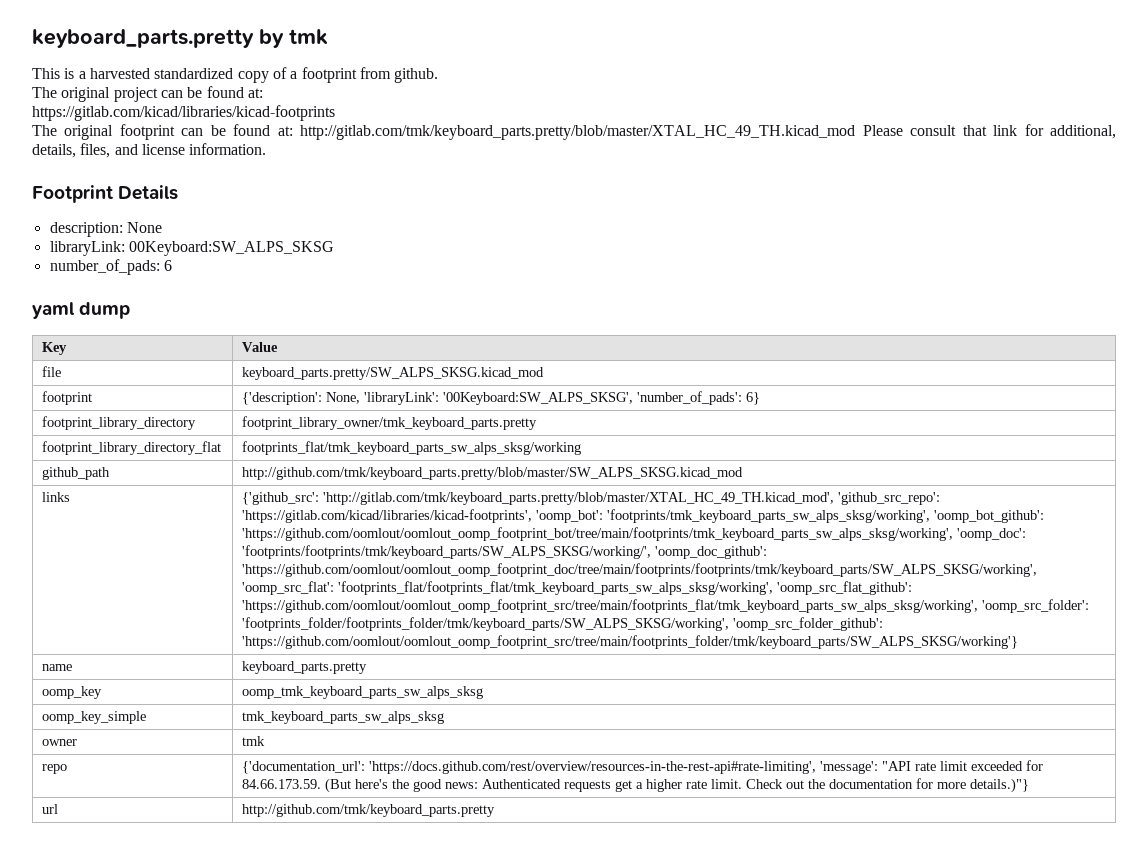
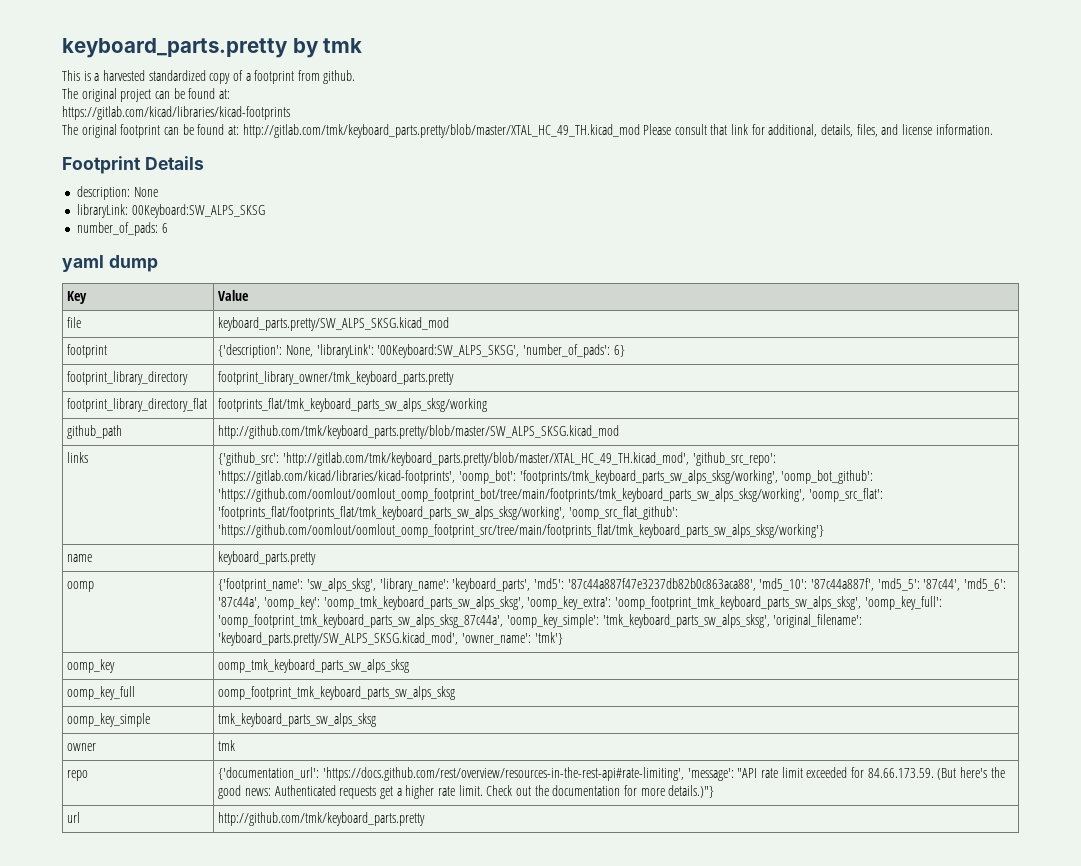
- links | {'github_src': 'http://gitlab.com/tmk/keyboard_parts.pretty/blob/master/XTAL_HC_49_TH.kicad_mod', 'github_src_repo': 'https://gitlab.com/kicad/libraries/kicad-footprints', 'oomp_bot': 'footprints/tmk_keyboard_parts_sw_alps_sksg/working', 'oomp_bot_github': 'https://github.com/oomlout/oomlout_oomp_footprint_bot/tree/main/footprints/tmk_keyboard_parts_sw_alps_sksg/working', 'oomp_doc': 'footprints/footprints/tmk/keyboard_parts/SW_ALPS_SKSG/working/', 'oomp_doc_github': 'https://github.com/oomlout/oomlout_oomp_footprint_doc/tree/main/footprints/footprints/tmk/keyboard_parts/SW_ALPS_SKSG/working', 'oomp_src_flat': 'footprints_flat/footprints_flat/tmk_keyboard_parts_sw_alps_sksg/working', 'oomp_src_flat_github': 'https://github.com/oomlout/oomlout_oomp_footprint_src/tree/main/footprints_flat/tmk_keyboard_parts_sw_alps_sksg/working', 'oomp_src_folder': 'footprints_folder/footprints_folder/tmk/keyboard_parts/SW_ALPS_SKSG/working', 'oomp_src_folder_github': 'https://github.com/oomlout/oomlout_oomp_footprint_src/tree/main/footprints_folder/tmk/keyboard_parts/SW_ALPS_SKSG/working'}
+ links | {'github_src': 'http://gitlab.com/tmk/keyboard_parts.pretty/blob/master/XTAL_HC_49_TH.kicad_mod', 'github_src_repo': 'https://gitlab.com/kicad/libraries/kicad-footprints', 'oomp_bot': 'footprints/tmk_keyboard_parts_sw_alps_sksg/working', 'oomp_bot_github': 'https://github.com/oomlout/oomlout_oomp_footprint_bot/tree/main/footprints/tmk_keyboard_parts_sw_alps_sksg/working', 'oomp_src_flat': 'footprints_flat/footprints_flat/tmk_keyboard_parts_sw_alps_sksg/working', 'oomp_src_flat_github': 'https://github.com/oomlout/oomlout_oomp_footprint_src/tree/main/footprints_flat/tmk_keyboard_parts_sw_alps_sksg/working'}
  name | keyboard_parts.pretty
+ oomp | {'footprint_name': 'sw_alps_sksg', 'library_name': 'keyboard_parts', 'md5': '87c44a887f47e3237db82b0c863aca88', 'md5_10': '87c44a887f', 'md5_5': '87c44', 'md5_6': '87c44a', 'oomp_key': 'oomp_tmk_keyboard_parts_sw_alps_sksg', 'oomp_key_extra': 'oomp_footprint_tmk_keyboard_parts_sw_alps_sksg', 'oomp_key_full': 'oomp_footprint_tmk_keyboard_parts_sw_alps_sksg_87c44a', 'oomp_key_simple': 'tmk_keyboard_parts_sw_alps_sksg', 'original_filename': 'keyboard_parts.pretty/SW_ALPS_SKSG.kicad_mod', 'owner_name': 'tmk'}
+ oomp_key_full | oomp_footprint_tmk_keyboard_parts_sw_alps_sksg

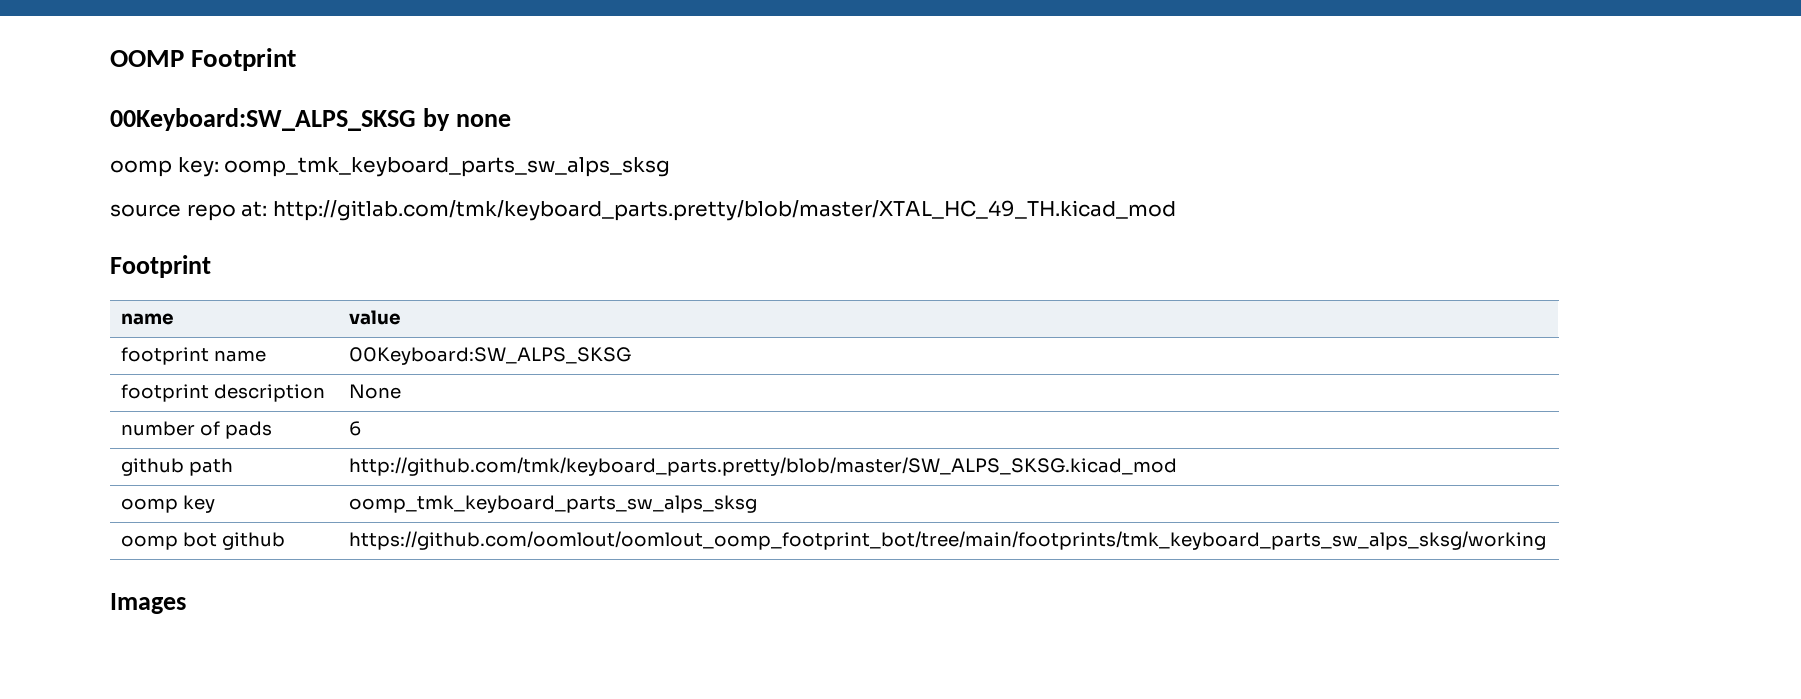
- keyboard_parts.pretty by tmk
- This is a harvested standardized copy of a footprint from github.
- The original project can be found at:
- https://gitlab.com/kicad/libraries/kicad-footprints
- The original footprint can be found at: http://gitlab.com/tmk/keyboard_parts.pretty/blob/master/XTAL_HC_49_TH.kicad_mod Please consult that link for additional, details, files, and license information.
- Footprint Details
- description: None
- libraryLink: 00Keyboard:SW_ALPS_SKSG
- number_of_pads: 6
- yaml dump
- Key | Value
- file | keyboard_parts.pretty/SW_ALPS_SKSG.kicad_mod
- footprint | {'description': None, 'libraryLink': '00Keyboard:SW_ALPS_SKSG', 'number_of_pads': 6}
- footprint_library_directory | footprint_library_owner/tmk_keyboard_parts.pretty
- footprint_library_directory_flat | footprints_flat/tmk_keyboard_parts_sw_alps_sksg/working
- github_path | http://github.com/tmk/keyboard_parts.pretty/blob/master/SW_ALPS_SKSG.kicad_mod
- links | {'github_src': 'http://gitlab.com/tmk/keyboard_parts.pretty/blob/master/XTAL_HC_49_TH.kicad_mod', 'github_src_repo': 'https://gitlab.com/kicad/libraries/kicad-footprints', 'oomp_bot': 'footprints/tmk_keyboard_parts_sw_alps_sksg/working', 'oomp_bot_github': 'https://github.com/oomlout/oomlout_oomp_footprint_bot/tree/main/footprints/tmk_keyboard_parts_sw_alps_sksg/working', 'oomp_src_flat': 'footprints_flat/footprints_flat/tmk_keyboard_parts_sw_alps_sksg/working', 'oomp_src_flat_github': 'https://github.com/oomlout/oomlout_oomp_footprint_src/tree/main/footprints_flat/tmk_keyboard_parts_sw_alps_sksg/working'}
- name | keyboard_parts.pretty
- oomp | {'footprint_name': 'sw_alps_sksg', 'library_name': 'keyboard_parts', 'md5': '87c44a887f47e3237db82b0c863aca88', 'md5_10': '87c44a887f', 'md5_5': '87c44', 'md5_6': '87c44a', 'oomp_key': 'oomp_tmk_keyboard_parts_sw_alps_sksg', 'oomp_key_extra': 'oomp_footprint_tmk_keyboard_parts_sw_alps_sksg', 'oomp_key_full': 'oomp_footprint_tmk_keyboard_parts_sw_alps_sksg_87c44a', 'oomp_key_simple': 'tmk_keyboard_parts_sw_alps_sksg', 'original_filename': 'keyboard_parts.pretty/SW_ALPS_SKSG.kicad_mod', 'owner_name': 'tmk'}
- oomp_key | oomp_tmk_keyboard_parts_sw_alps_sksg
- oomp_key_full | oomp_footprint_tmk_keyboard_parts_sw_alps_sksg
- oomp_key_simple | tmk_keyboard_parts_sw_alps_sksg
- owner | tmk
- repo | {'documentation_url': 'https://docs.github.com/rest/overview/resources-in-the-rest-api#rate-limiting', 'message': "API rate limit exceeded for 84.66.173.59. (But here's the good news: Authenticated requests get a higher rate limit. Check out the documentation for more details.)"}
- url | http://github.com/tmk/keyboard_parts.pretty
+ OOMP Footprint
+ 00Keyboard:SW_ALPS_SKSG by none
+ oomp key: oomp_tmk_keyboard_parts_sw_alps_sksg
+ source repo at: http://gitlab.com/tmk/keyboard_parts.pretty/blob/master/XTAL_HC_49_TH.kicad_mod
+ Footprint
+ name | value
+ footprint name | 00Keyboard:SW_ALPS_SKSG
+ footprint description | None
+ number of pads | 6
+ github path | http://github.com/tmk/keyboard_parts.pretty/blob/master/SW_ALPS_SKSG.kicad_mod
+ oomp key | oomp_tmk_keyboard_parts_sw_alps_sksg
+ oomp bot github | https://github.com/oomlout/oomlout_oomp_footprint_bot/tree/main/footprints/tmk_keyboard_parts_sw_alps_sksg/working
+ Images

